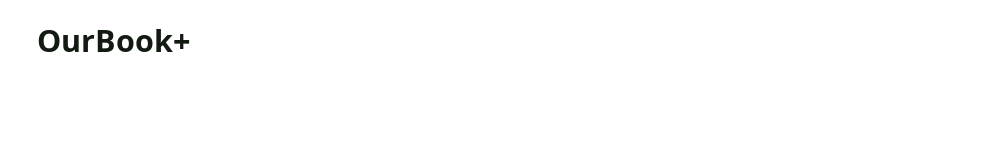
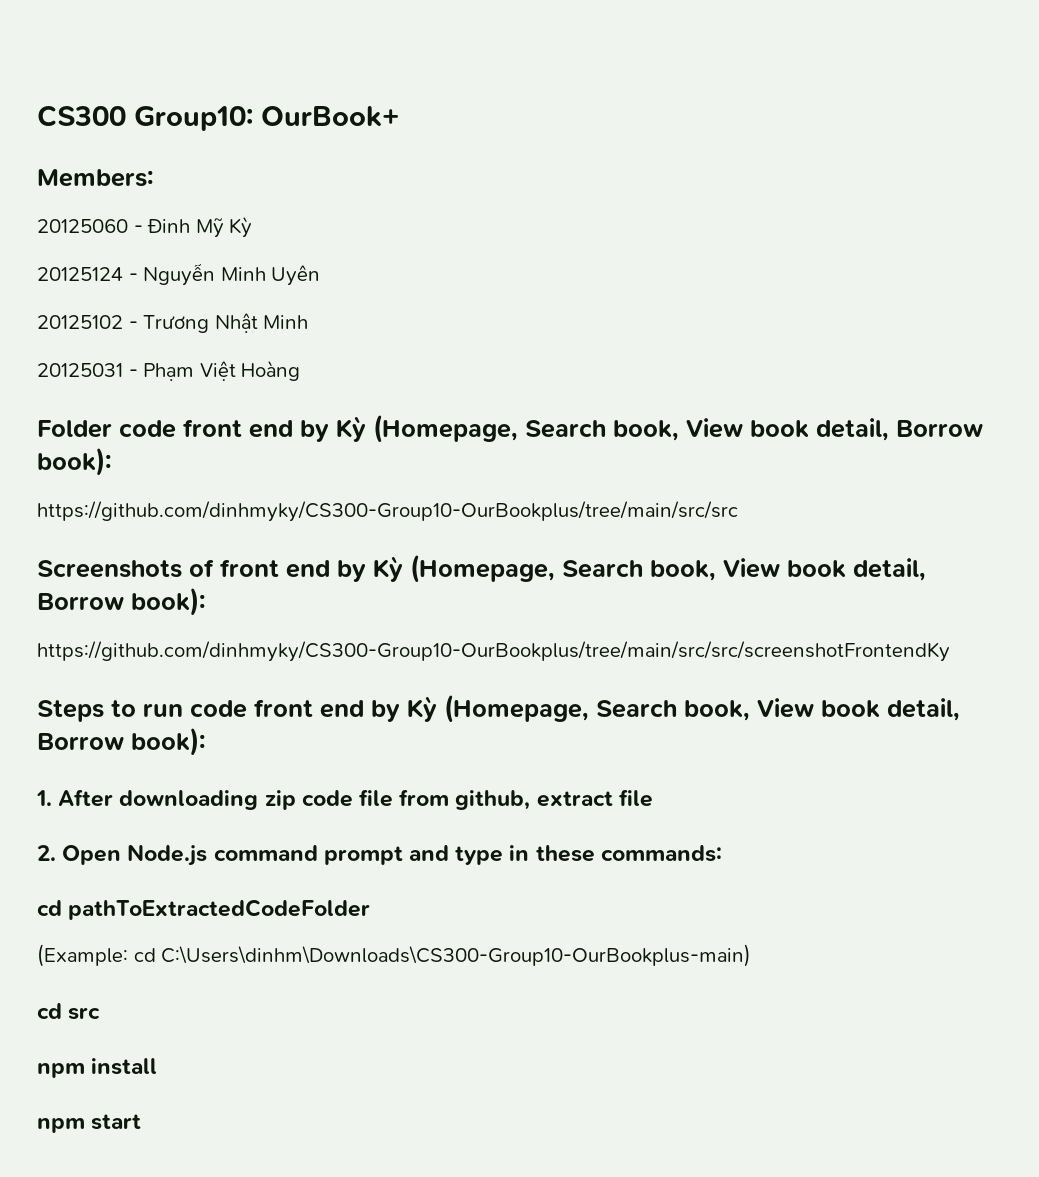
- OurBook+
+ CS300 Group10: OurBook+
+ Members:
+ 20125060 - Đinh Mỹ Kỳ
+ 20125124 - Nguyễn Minh Uyên
+ 20125102 - Trương Nhật Minh
+ 20125031 - Phạm Việt Hoàng
+ Folder code front end by Kỳ (Homepage, Search book, View book detail, Borrow book):
+ https://github.com/dinhmyky/CS300-Group10-OurBookplus/tree/main/src/src
+ Screenshots of front end by Kỳ (Homepage, Search book, View book detail, Borrow book):
+ https://github.com/dinhmyky/CS300-Group10-OurBookplus/tree/main/src/src/screenshotFrontendKy
+ Steps to run code front end by Kỳ (Homepage, Search book, View book detail, Borrow book):
+ 1. After downloading zip code file from github, extract file
+ 2. Open Node.js command prompt and type in these commands:
+ cd pathToExtractedCodeFolder
+ (Example: cd C:\Users\dinhm\Downloads\CS300-Group10-OurBookplus-main)
+ cd src
+ npm install
+ npm start

